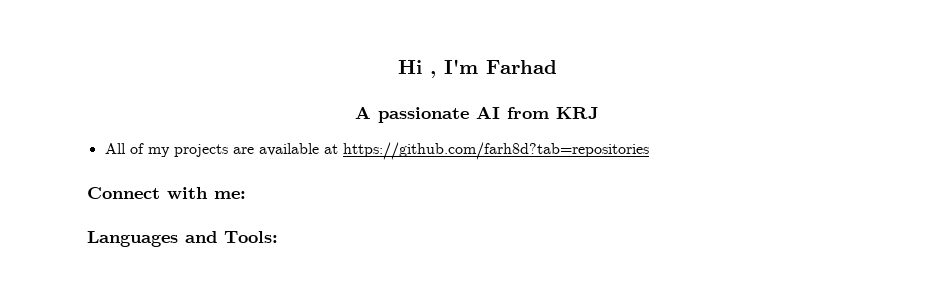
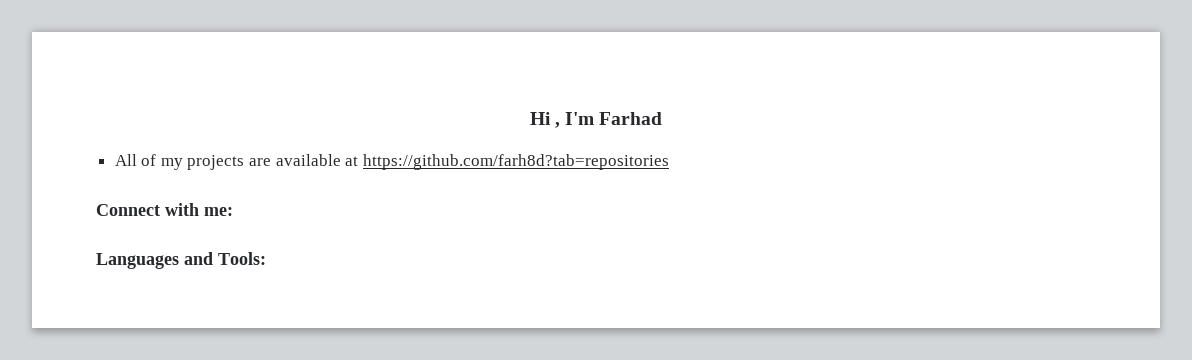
- A passionate AI from KRJ

